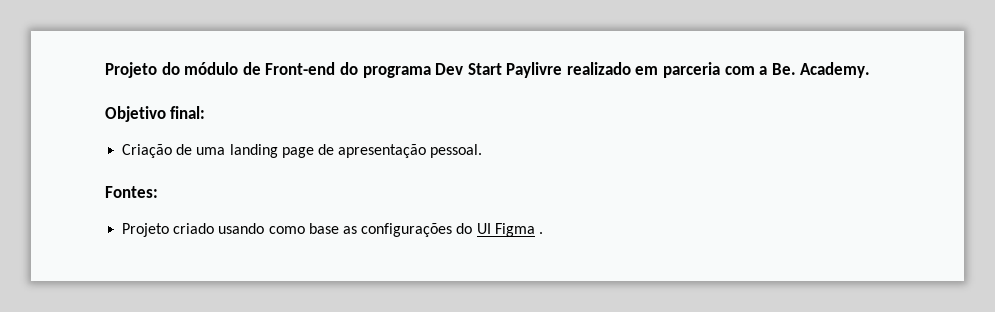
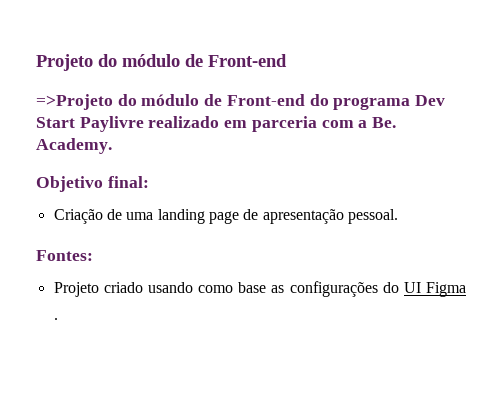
- Projeto do módulo de Front-end do programa Dev Start Paylivre realizado em parceria com a Be. Academy.
+ Projeto do módulo de Front-end
+ =>Projeto do módulo de Front-end do programa Dev Start Paylivre realizado em parceria com a Be. Academy.

